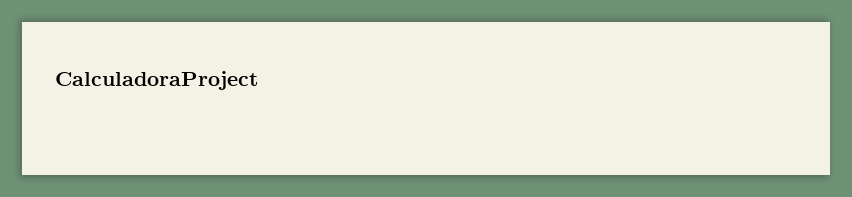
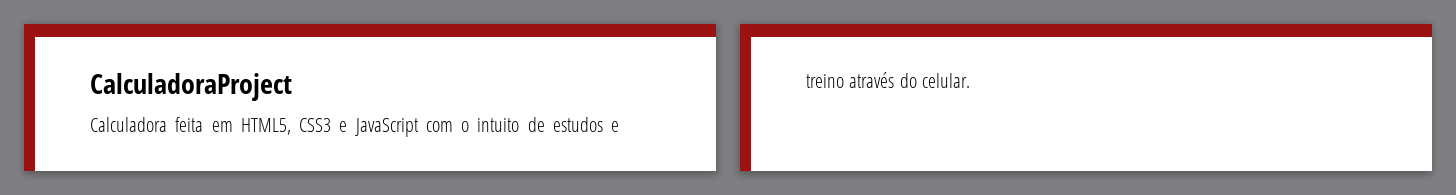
+ Calculadora feita em HTML5, CSS3 e JavaScript com o intuito de estudos e treino através do celular.

